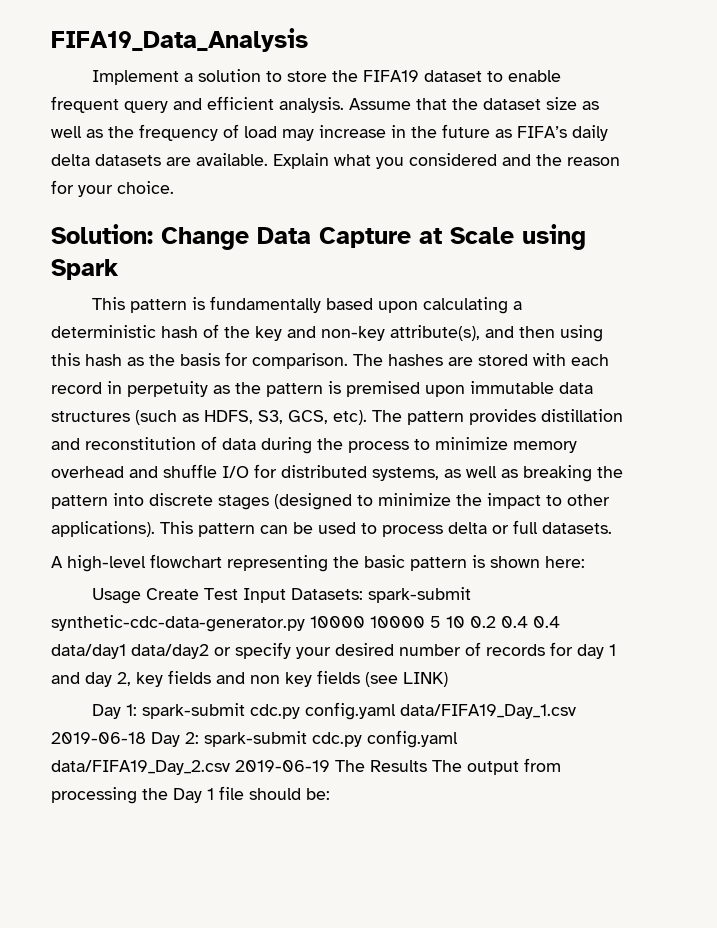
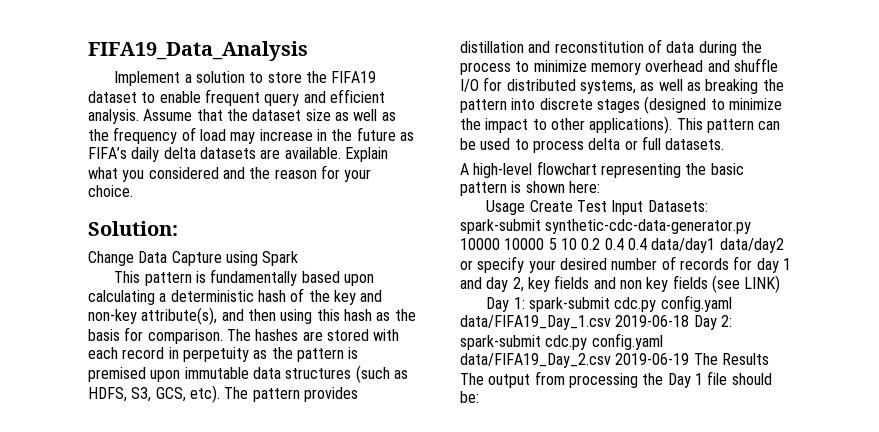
- Solution: Change Data Capture at Scale using Spark
+ Solution:
+ Change Data Capture using Spark

